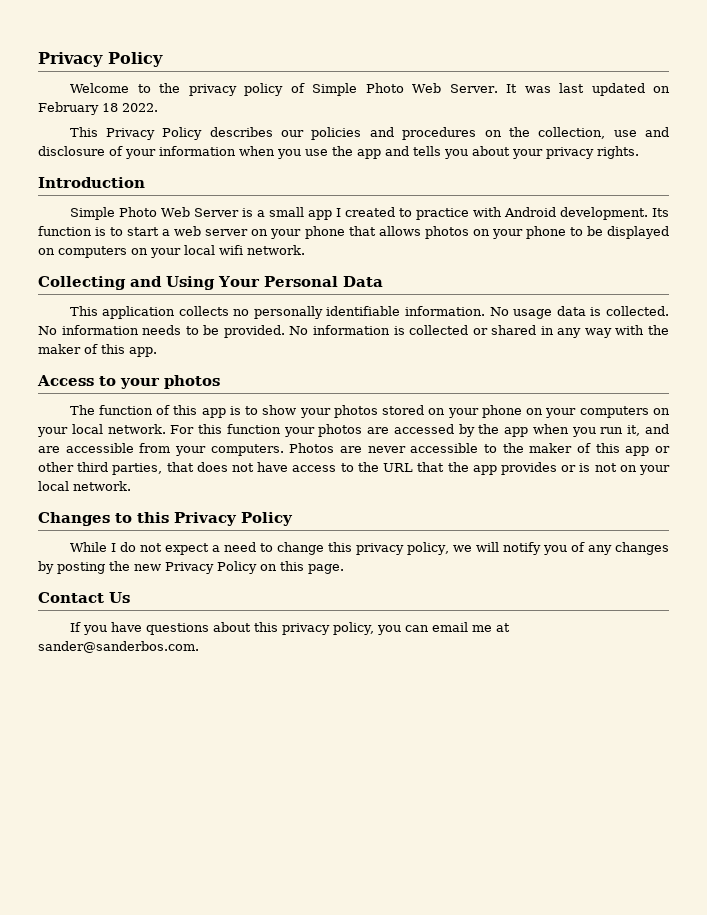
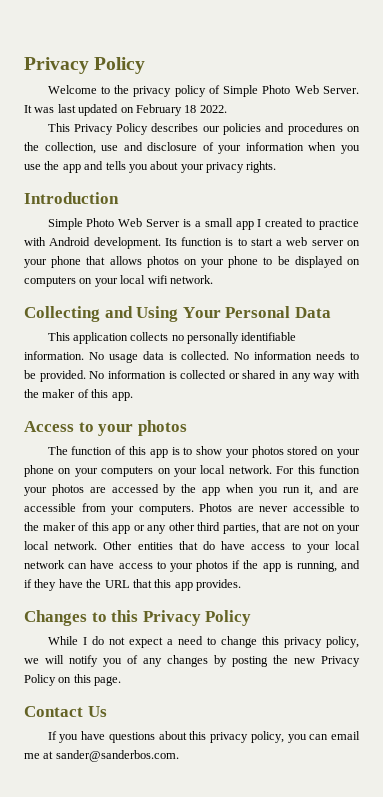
- Photos are never accessible to the maker of this app or other third parties, that does not have access to the URL that the app provides or is not on your local network.
+ Photos are never accessible to the maker of this app or any other third parties, that are not on your local network. Other entities that do have access to your local network can have access to your photos if the app is running, and if they have the URL that this app provides.

